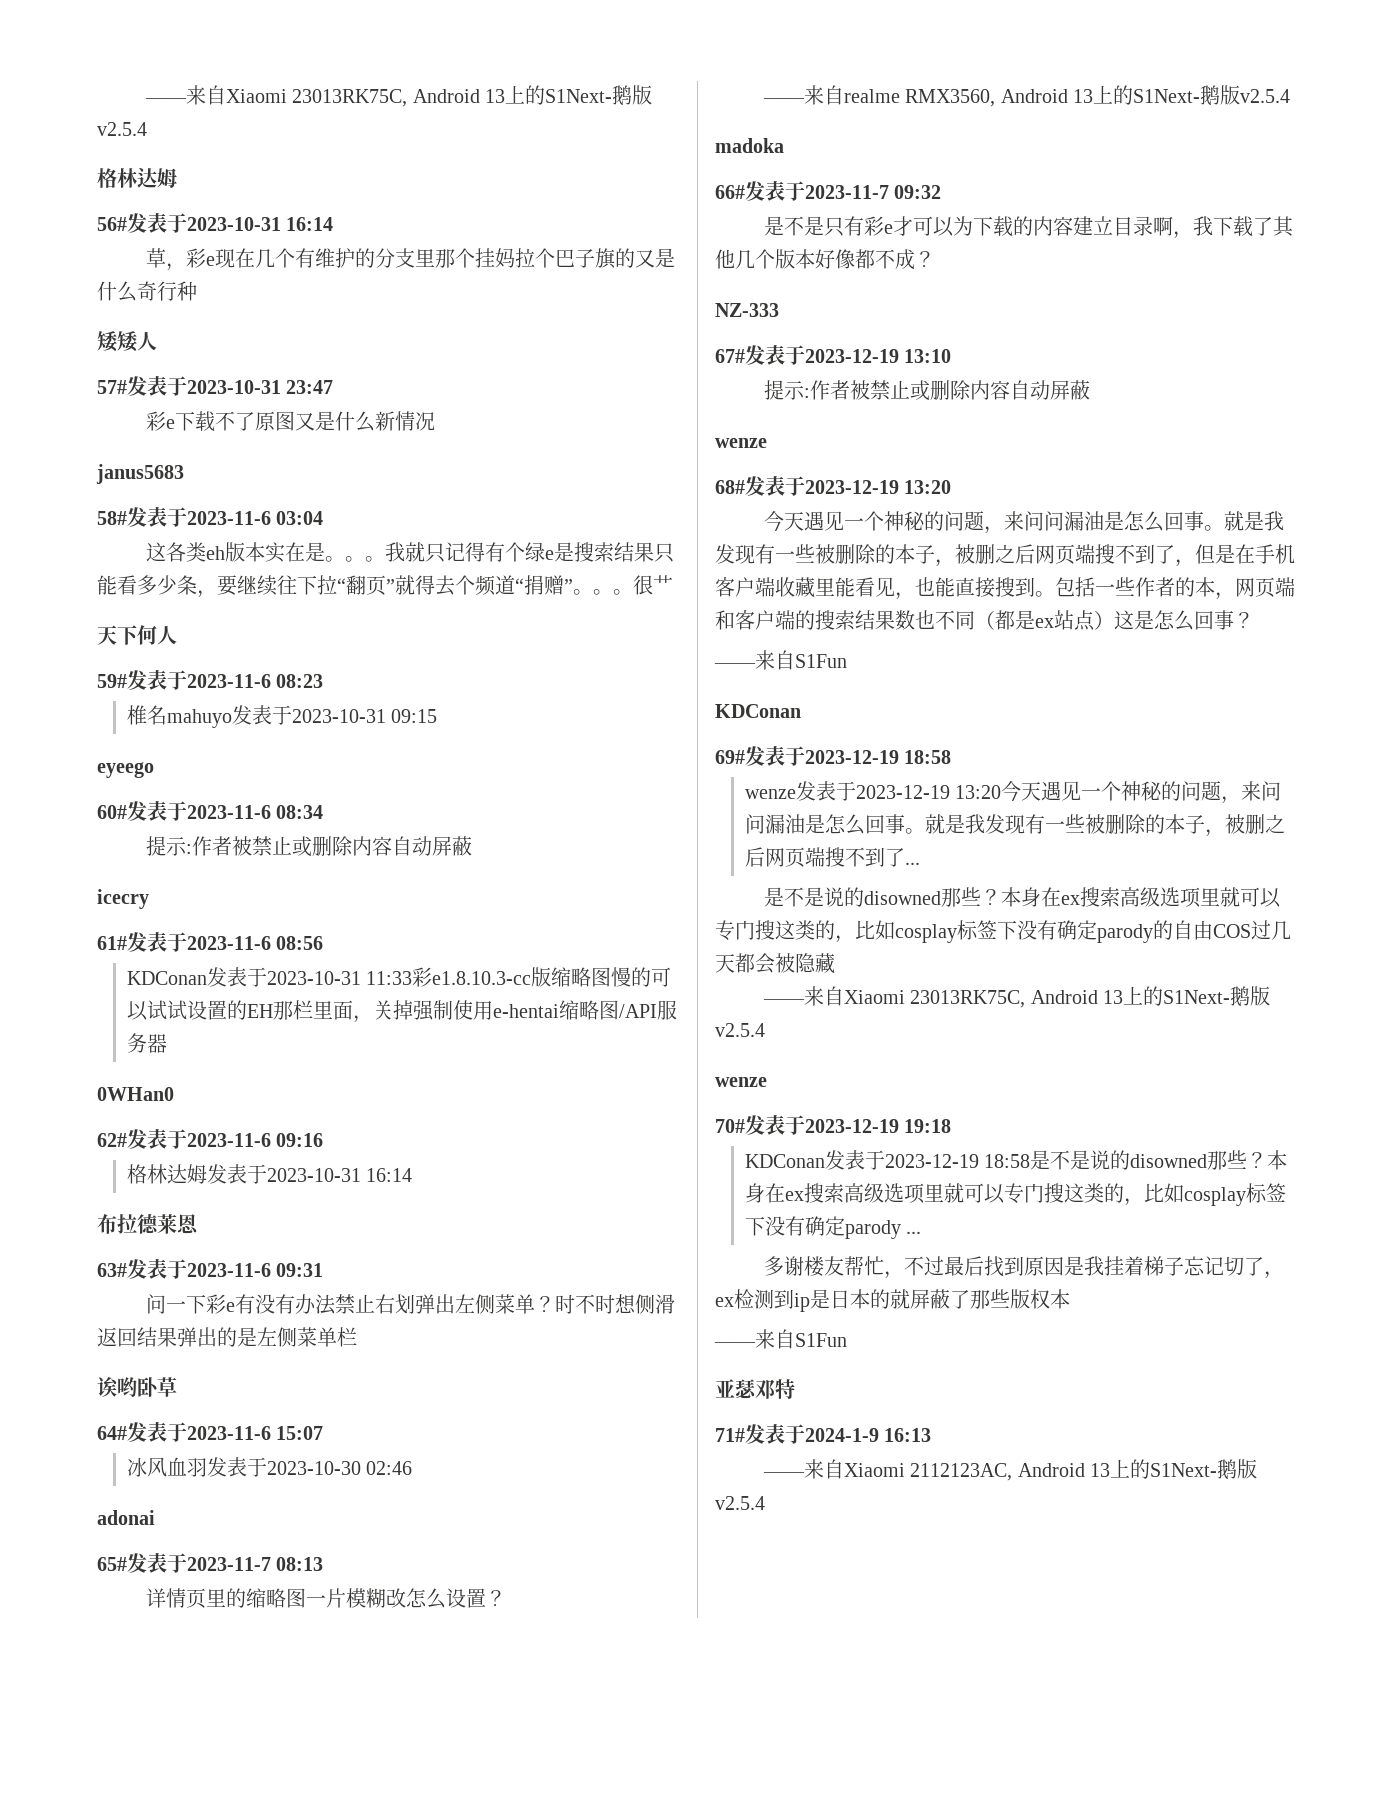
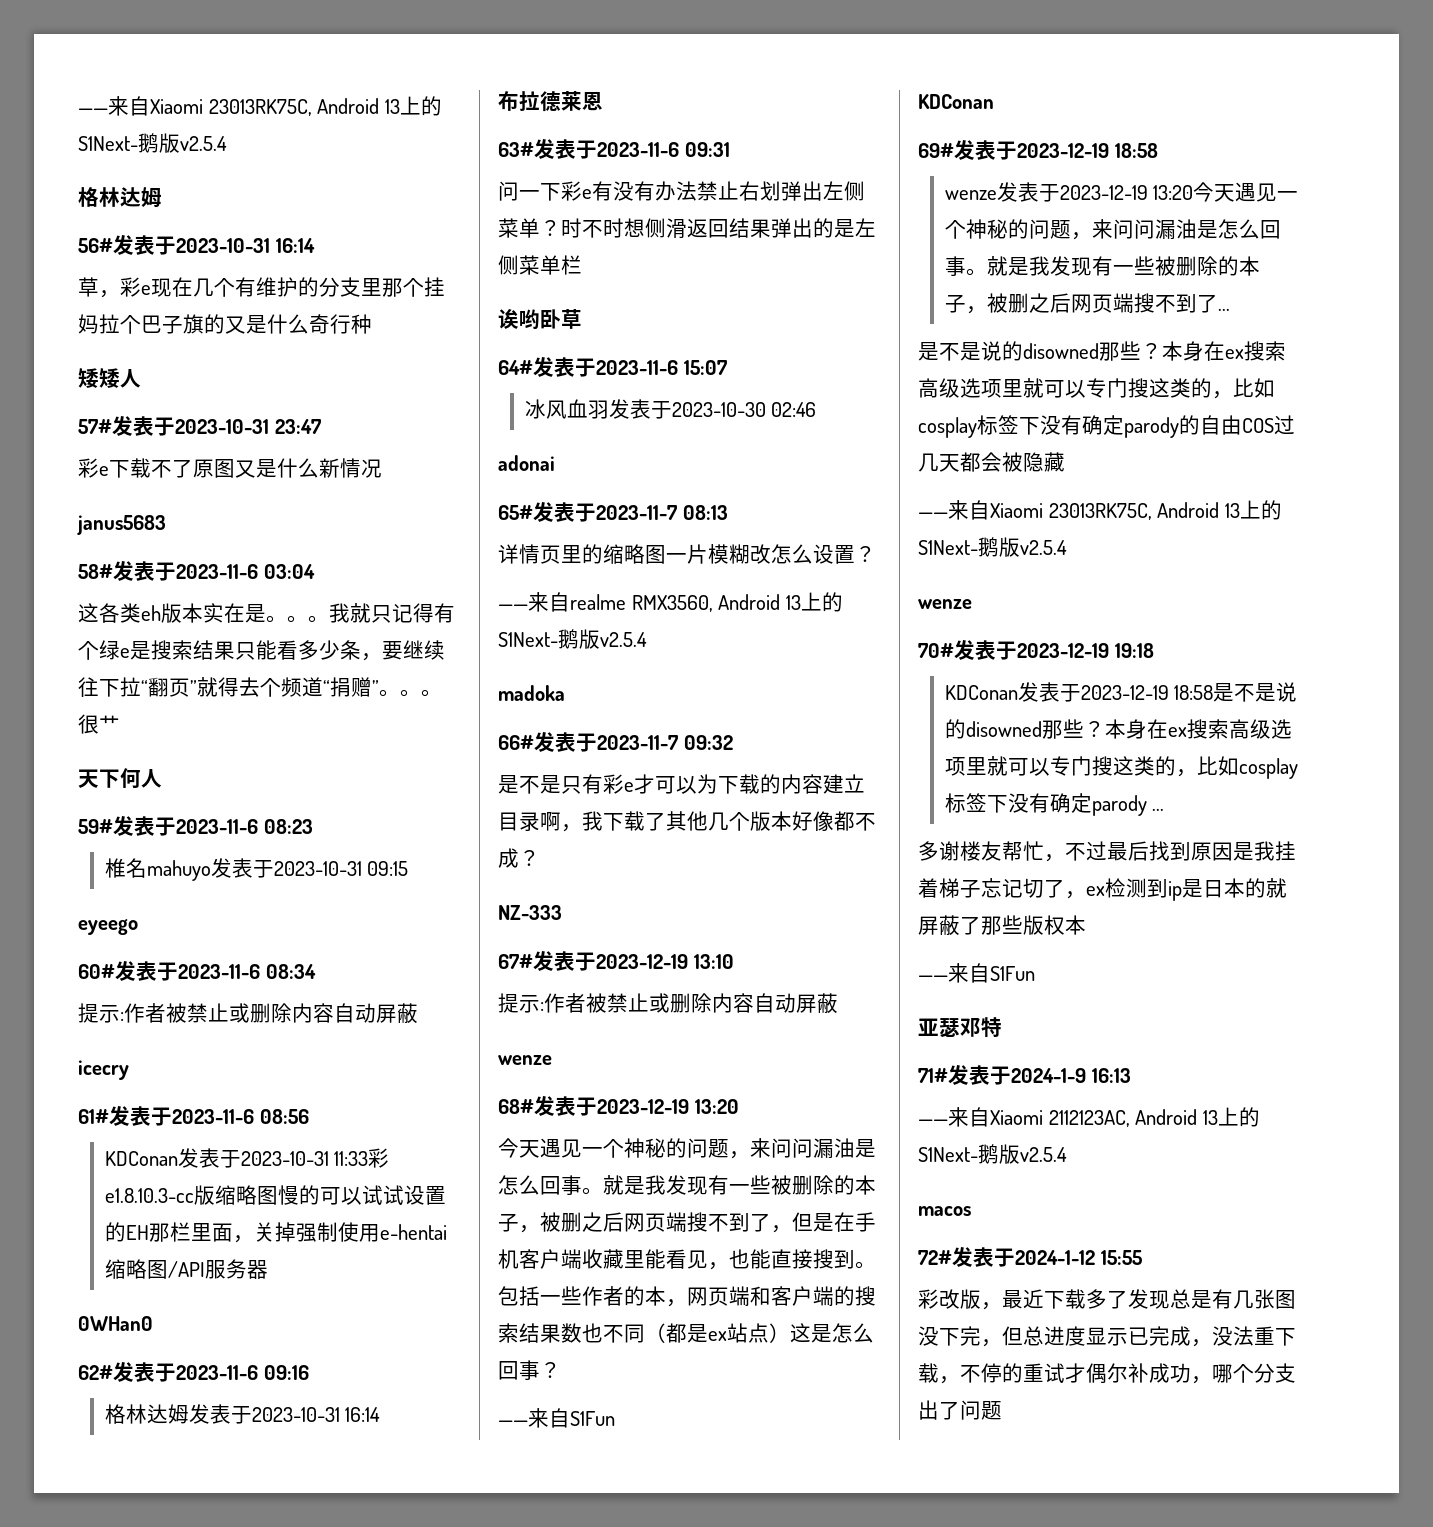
+ macos
+ 72#发表于2024-1-12 15:55
+ 彩改版，最近下载多了发现总是有几张图没下完，但总进度显示已完成，没法重下载，不停的重试才偶尔补成功，哪个分支出了问题

